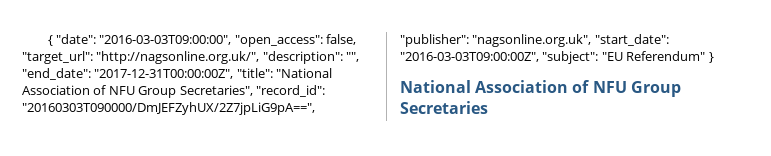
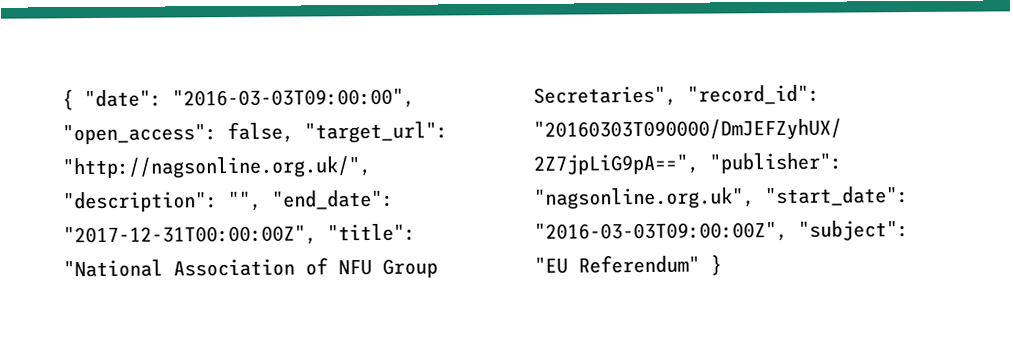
- National Association of NFU Group Secretaries

